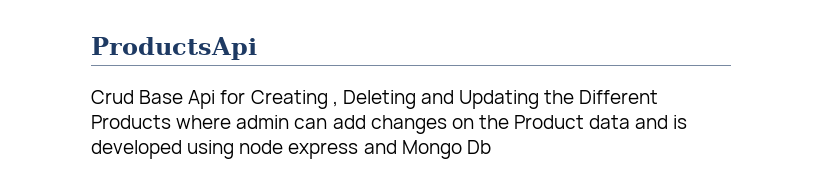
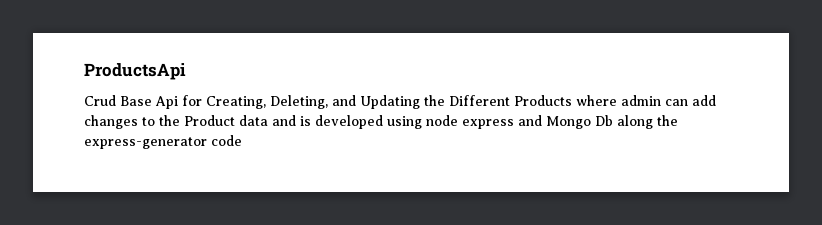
- Crud Base Api for Creating , Deleting and Updating the Different Products where admin can add changes on the Product data and is developed using node express and Mongo Db
+ Crud Base Api for Creating, Deleting, and Updating the Different Products where admin can add changes to the Product data and is developed using node express and Mongo Db along the express-generator code

